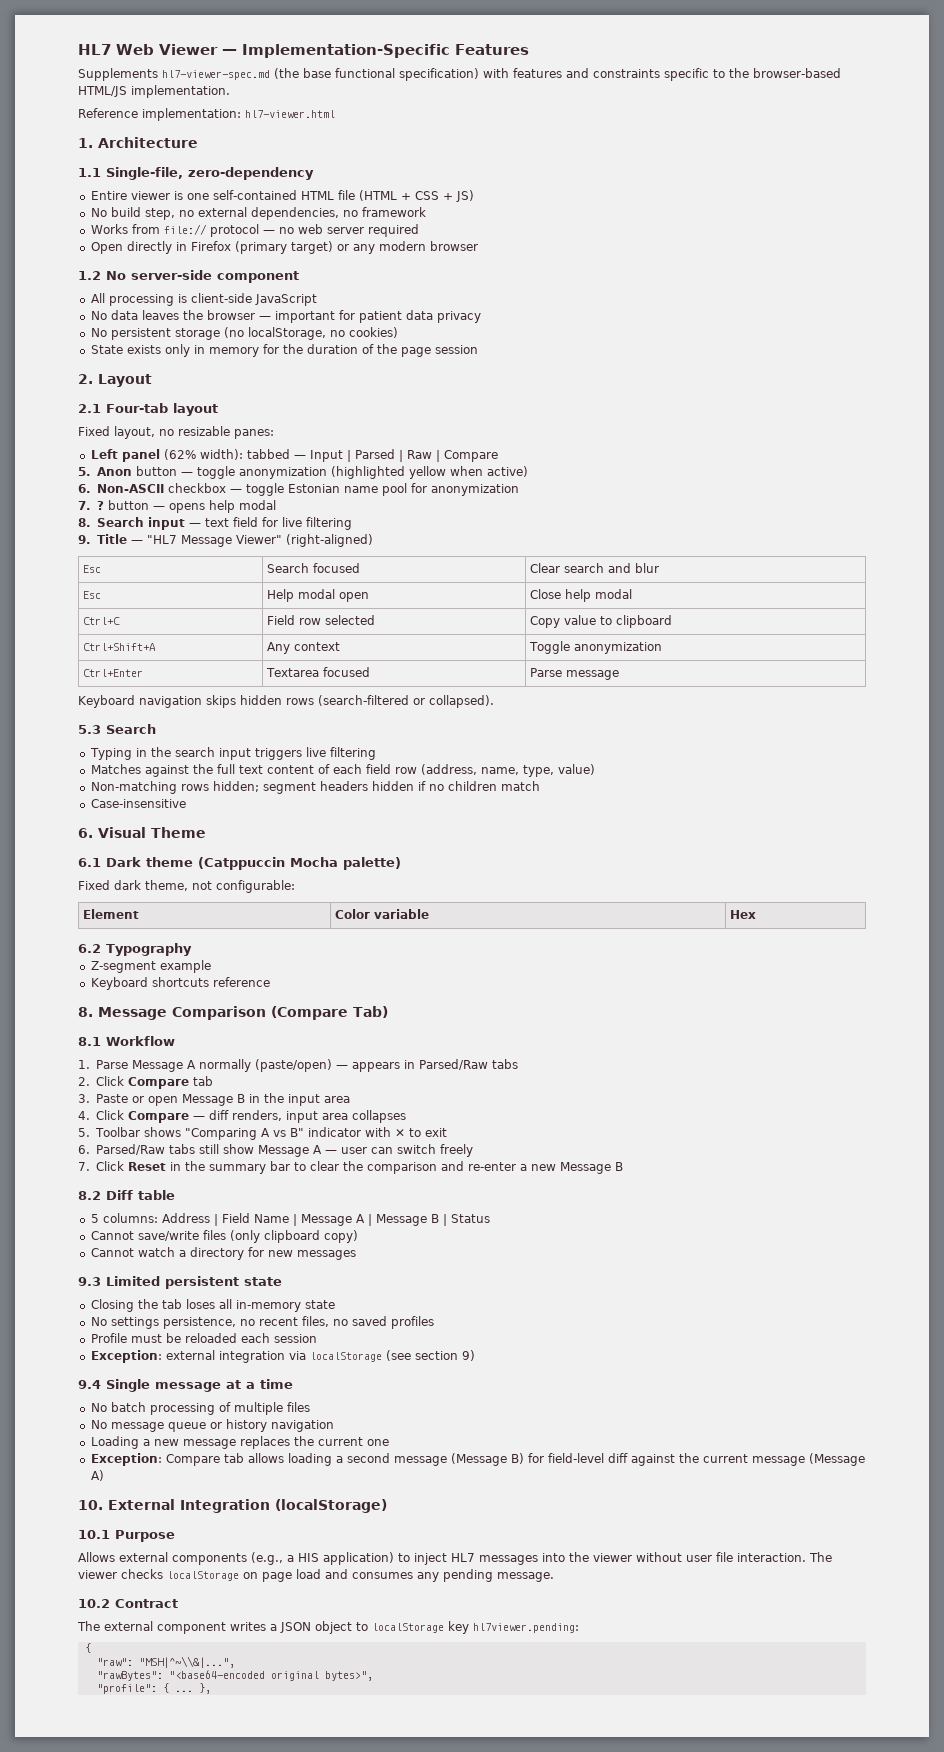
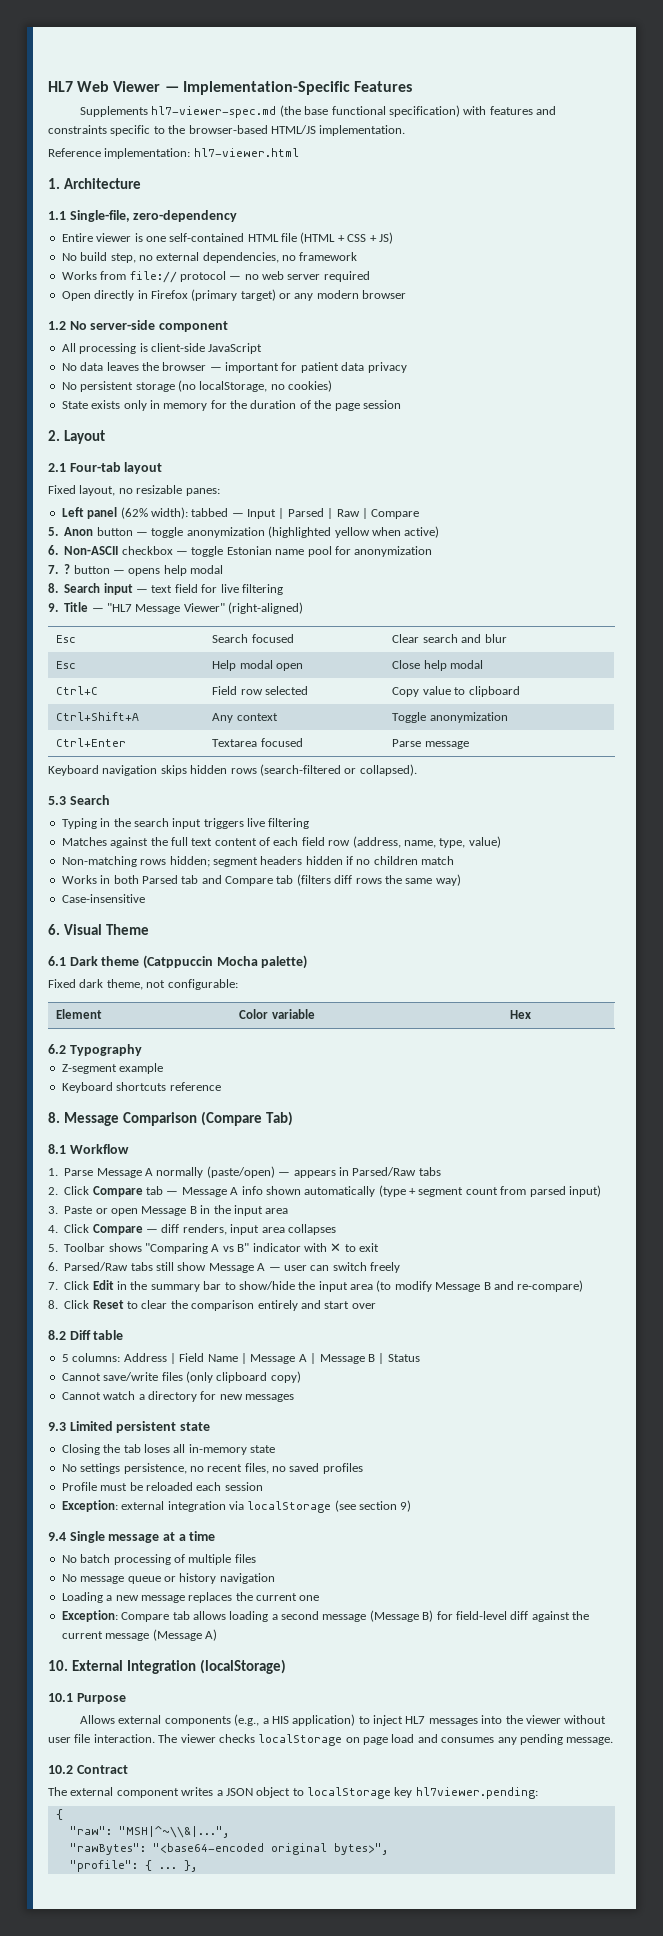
+ Works in both Parsed tab and Compare tab (filters diff rows the same way)
- 2. Click Compare tab
+ 2. Click Compare tab — Message A info shown automatically (type + segment count from parsed input)
- 7. Click Reset in the summary bar to clear the comparison and re-enter a new Message B
+ 7. Click Edit in the summary bar to show/hide the input area (to modify Message B and re-compare)
+ 8. Click Reset to clear the comparison entirely and start over

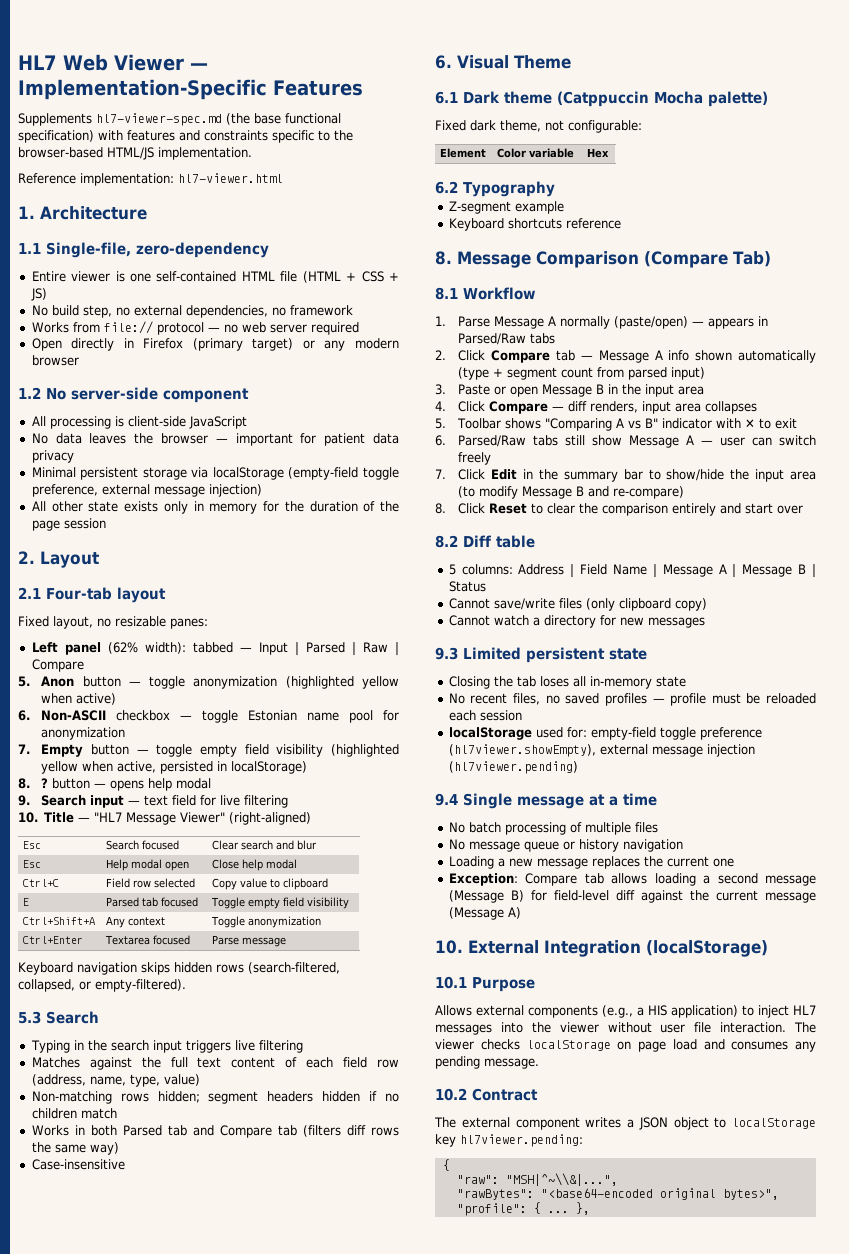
- No persistent storage (no localStorage, no cookies)
- State exists only in memory for the duration of the page session
+ Minimal persistent storage via localStorage (empty-field toggle preference, external message injection)
+ All other state exists only in memory for the duration of the page session
- 7. ? button — opens help modal
+ 7. Empty button — toggle empty field visibility (highlighted yellow when active, persisted in localStorage)
+ 8. ? button — opens help modal
- 8. Search input — text field for live filtering
+ 9. Search input — text field for live filtering
- 9. Title — "HL7 Message Viewer" (right-aligned)
+ 10. Title — "HL7 Message Viewer" (right-aligned)
+ E | Parsed tab focused | Toggle empty field visibility
- Keyboard navigation skips hidden rows (search-filtered or collapsed).
+ Keyboard navigation skips hidden rows (search-filtered, collapsed, or empty-filtered).
- No settings persistence, no recent files, no saved profiles
- Profile must be reloaded each session
+ No recent files, no saved profiles — profile must be reloaded each session
- Exception: external integration via localStorage (see section 9)
+ localStorage used for: empty-field toggle preference (hl7viewer.showEmpty), external message injection (hl7viewer.pending)

